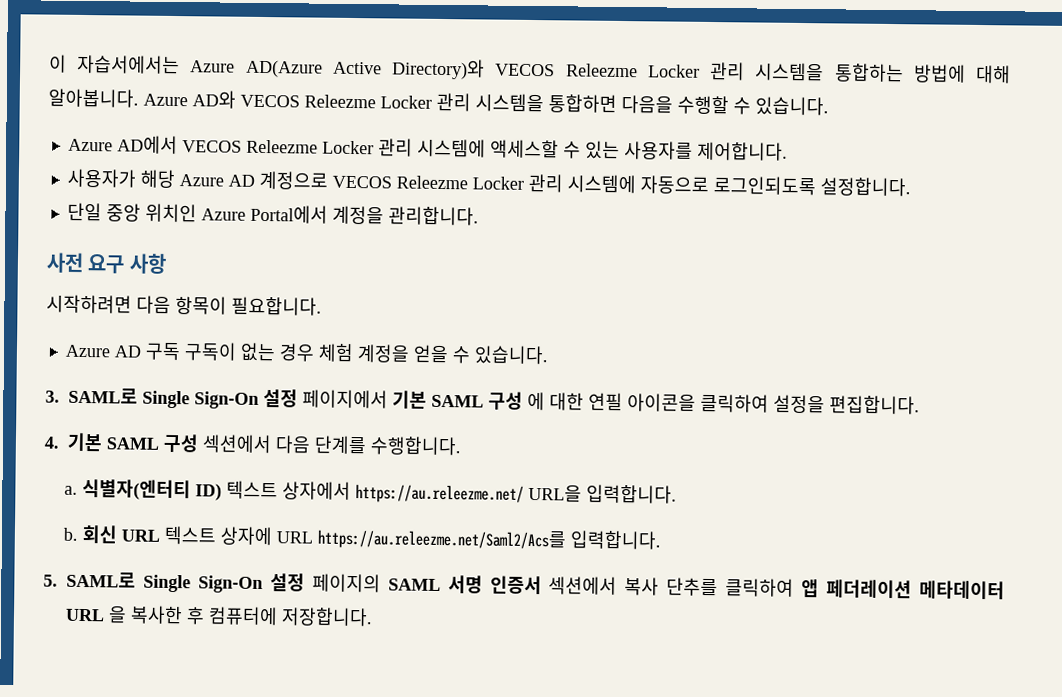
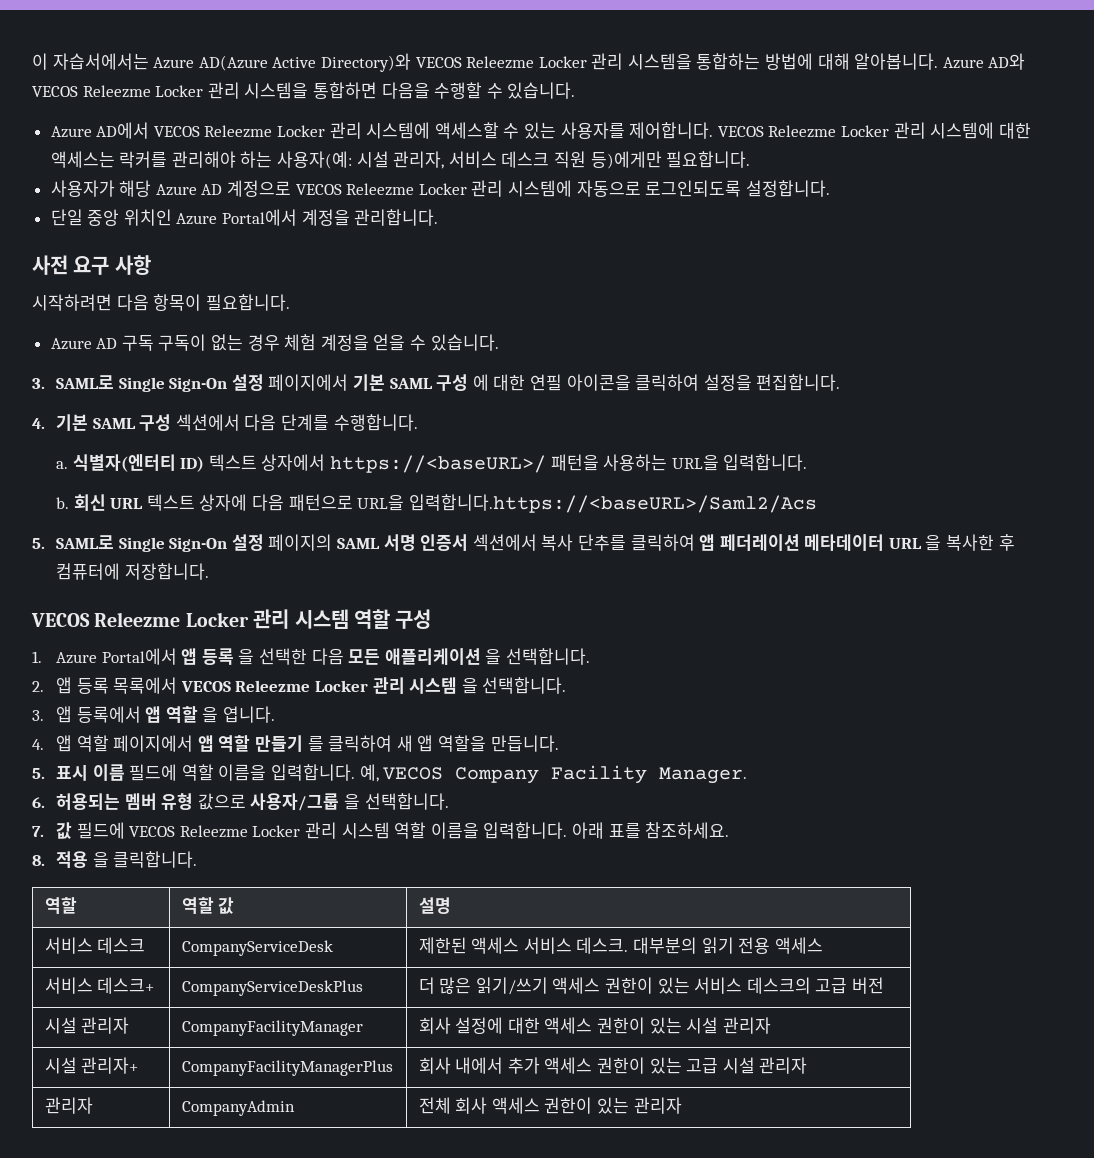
+ VECOS Releezme Locker 관리 시스템에 대한 액세스는 락커를 관리해야 하는 사용자(예: 시설 관리자, 서비스 데스크 직원 등)에게만 필요합니다.
- 식별자(엔터티 ID) 텍스트 상자에서 https://au.releezme.net/ URL을 입력합니다.
+ 식별자(엔터티 ID) 텍스트 상자에서 https://<baseURL>/ 패턴을 사용하는 URL을 입력합니다.
- 회신 URL 텍스트 상자에 URL https://au.releezme.net/Saml2/Acs를 입력합니다.
+ 회신 URL 텍스트 상자에 다음 패턴으로 URL을 입력합니다.https://<baseURL>/Saml2/Acs
+ VECOS Releezme Locker 관리 시스템 역할 구성
+ 1. Azure Portal에서 앱 등록 을 선택한 다음 모든 애플리케이션 을 선택합니다.
+ 2. 앱 등록 목록에서 VECOS Releezme Locker 관리 시스템 을 선택합니다.
+ 3. 앱 등록에서 앱 역할 을 엽니다.
+ 4. 앱 역할 페이지에서 앱 역할 만들기 를 클릭하여 새 앱 역할을 만듭니다.
+ 5. 표시 이름 필드에 역할 이름을 입력합니다. 예, VECOS Company Facility Manager.
+ 6. 허용되는 멤버 유형 값으로 사용자/그룹 을 선택합니다.
+ 7. 값 필드에 VECOS Releezme Locker 관리 시스템 역할 이름을 입력합니다. 아래 표를 참조하세요.
+ 8. 적용 을 클릭합니다.
+ 역할 | 역할 값 | 설명
+ 서비스 데스크 | CompanyServiceDesk | 제한된 액세스 서비스 데스크. 대부분의 읽기 전용 액세스
+ 서비스 데스크+ | CompanyServiceDeskPlus | 더 많은 읽기/쓰기 액세스 권한이 있는 서비스 데스크의 고급 버전
+ 시설 관리자 | CompanyFacilityManager | 회사 설정에 대한 액세스 권한이 있는 시설 관리자
+ 시설 관리자+ | CompanyFacilityManagerPlus | 회사 내에서 추가 액세스 권한이 있는 고급 시설 관리자
+ 관리자 | CompanyAdmin | 전체 회사 액세스 권한이 있는 관리자

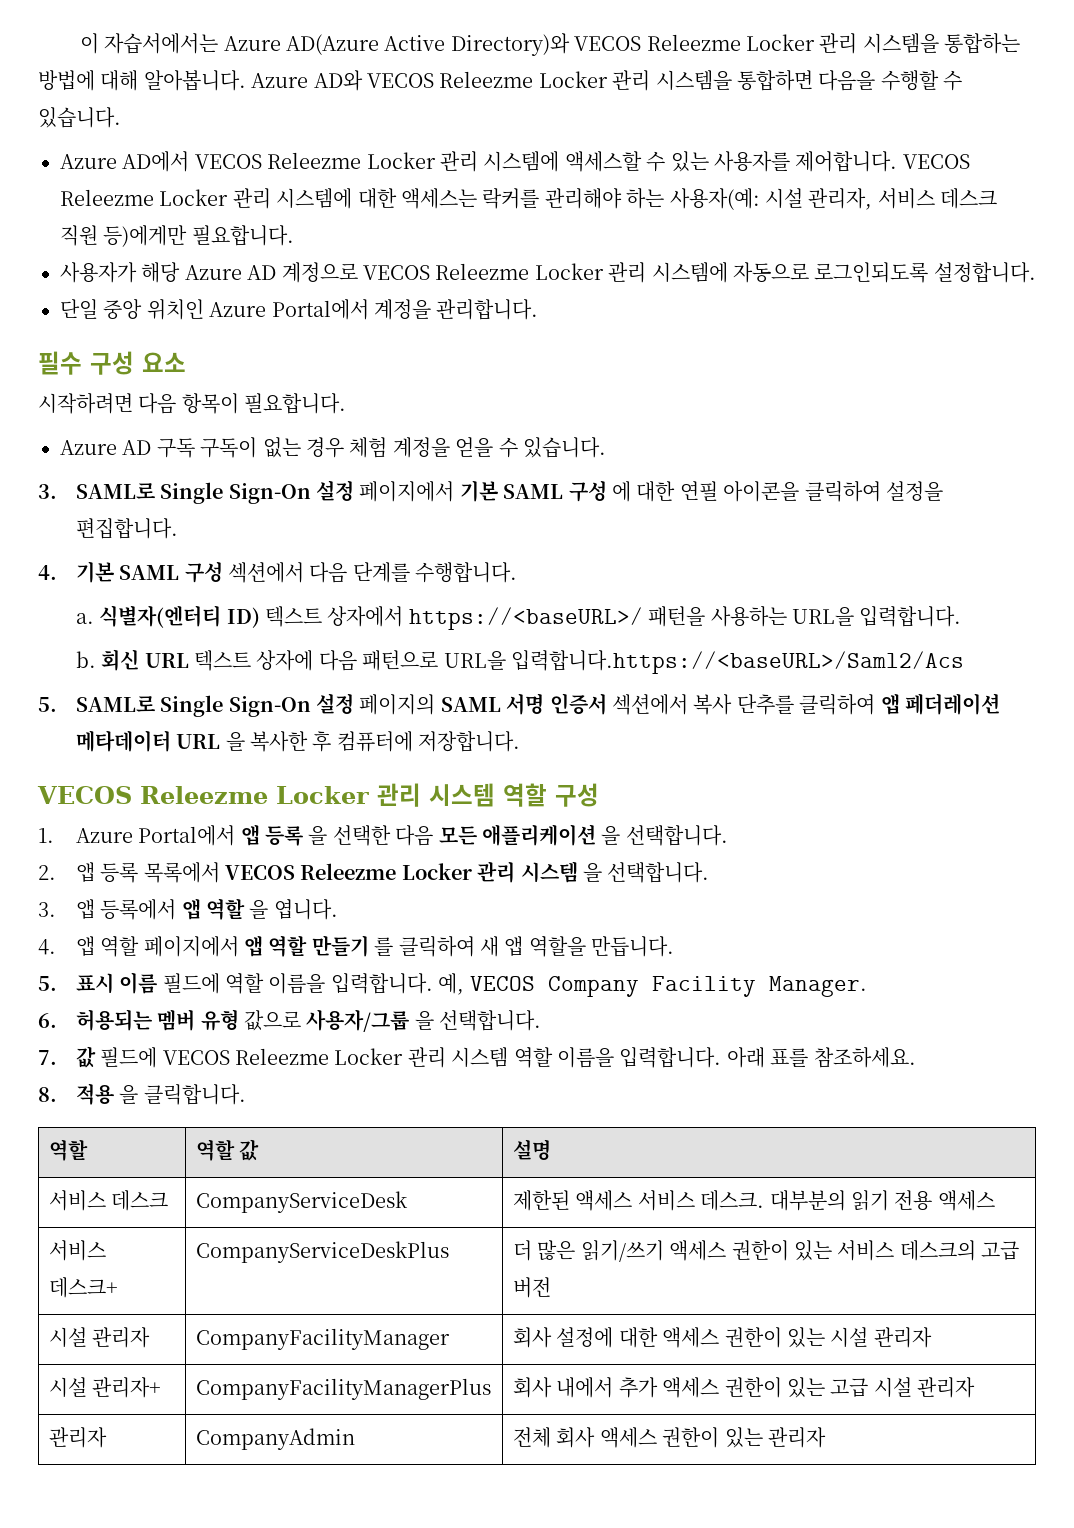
- 사전 요구 사항
+ 필수 구성 요소

